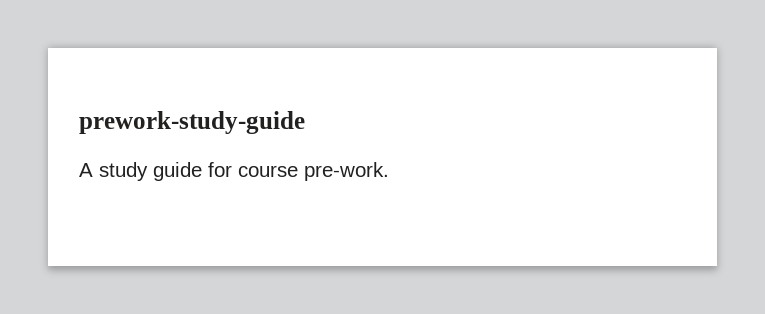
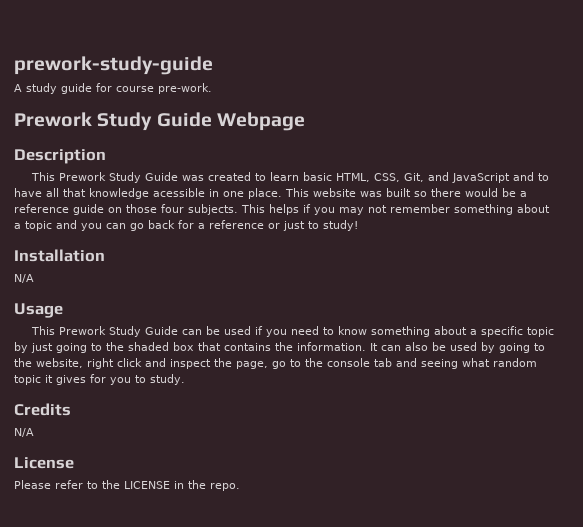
+ Prework Study Guide Webpage
+ Description
+ This Prework Study Guide was created to learn basic HTML, CSS, Git, and JavaScript and to have all that knowledge acessible in one place. This website was built so there would be a reference guide on those four subjects. This helps if you may not remember something about a topic and you can go back for a reference or just to study!
+ Installation
+ N/A
+ Usage
+ This Prework Study Guide can be used if you need to know something about a specific topic by just going to the shaded box that contains the information. It can also be used by going to the website, right click and inspect the page, go to the console tab and seeing what random topic it gives for you to study.
+ Credits
+ N/A
+ License
+ Please refer to the LICENSE in the repo.

